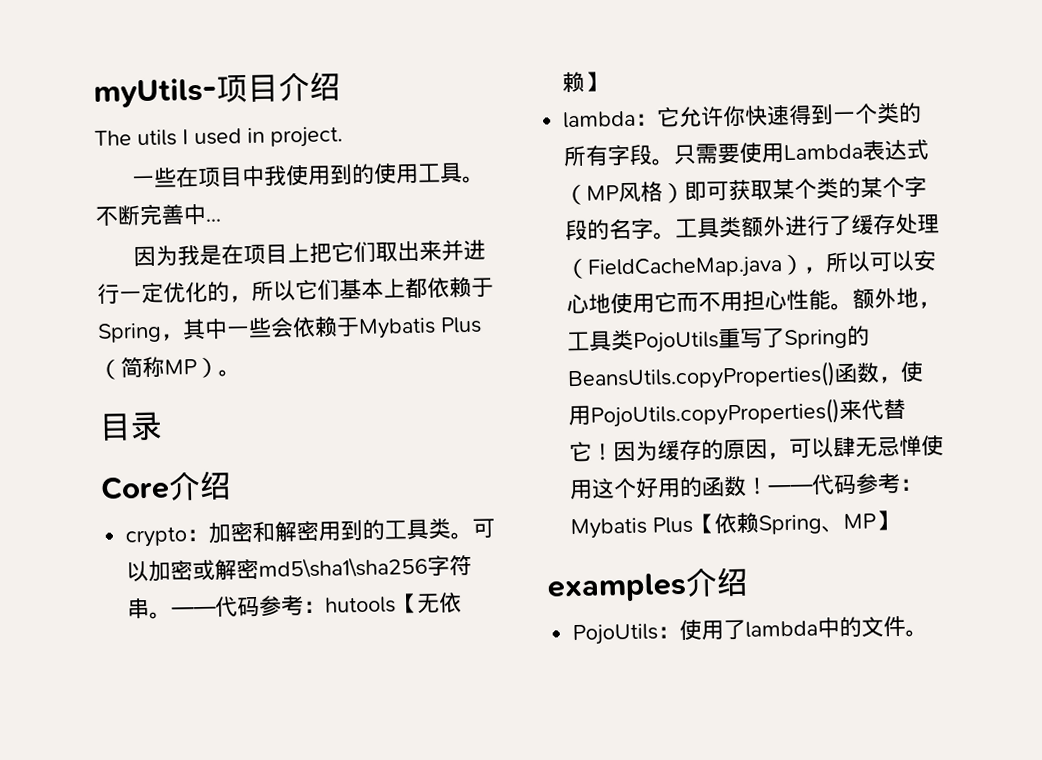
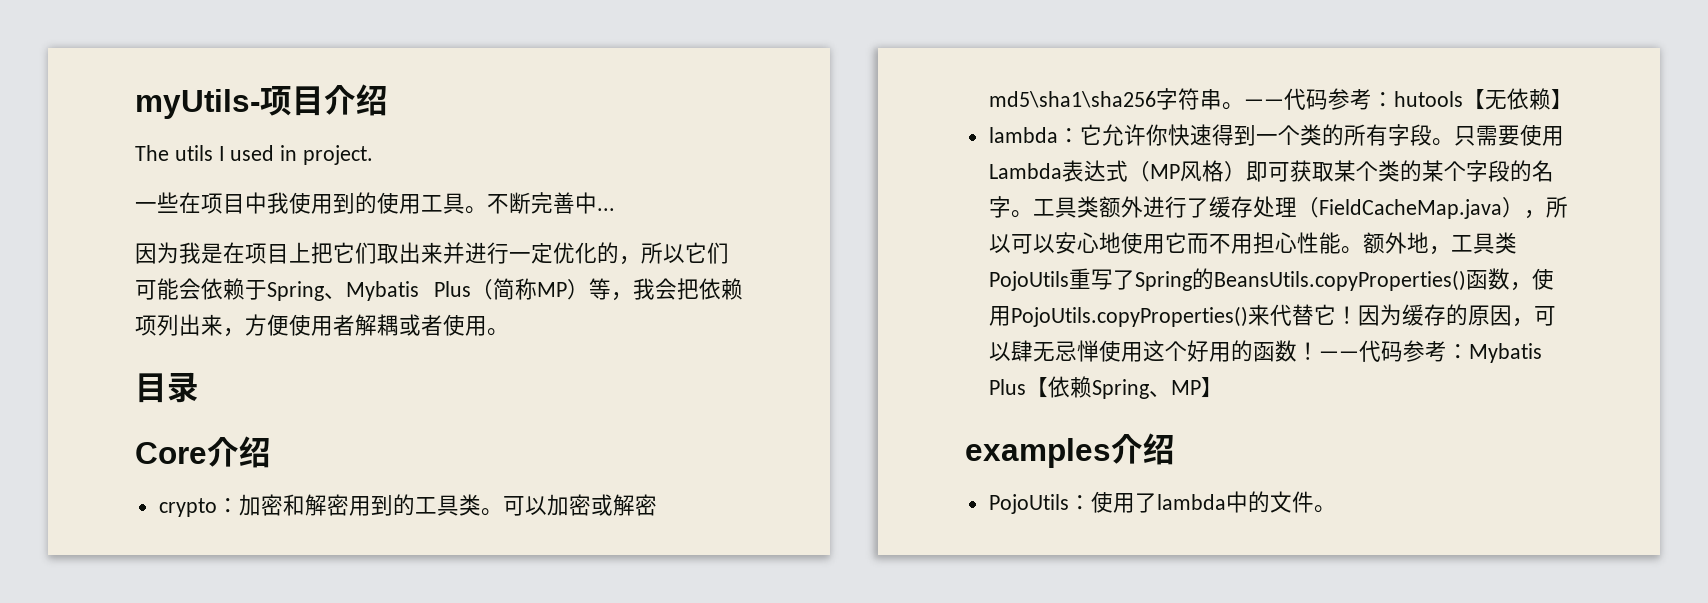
- 因为我是在项目上把它们取出来并进行一定优化的，所以它们基本上都依赖于Spring，其中一些会依赖于Mybatis Plus（简称MP）。
+ 因为我是在项目上把它们取出来并进行一定优化的，所以它们可能会依赖于Spring、Mybatis Plus（简称MP）等，我会把依赖项列出来，方便使用者解耦或者使用。

